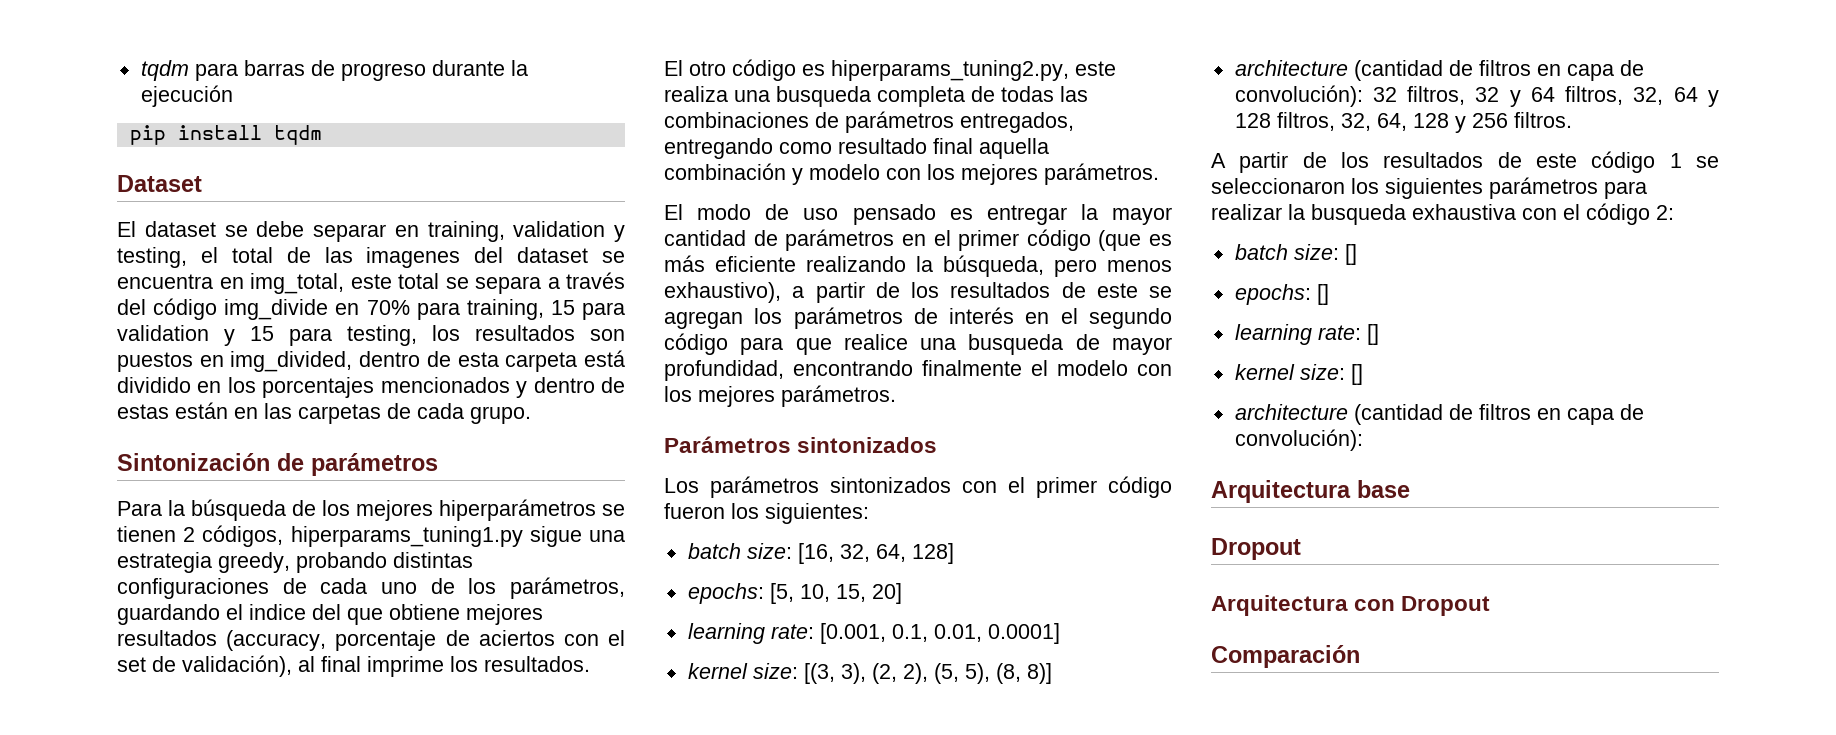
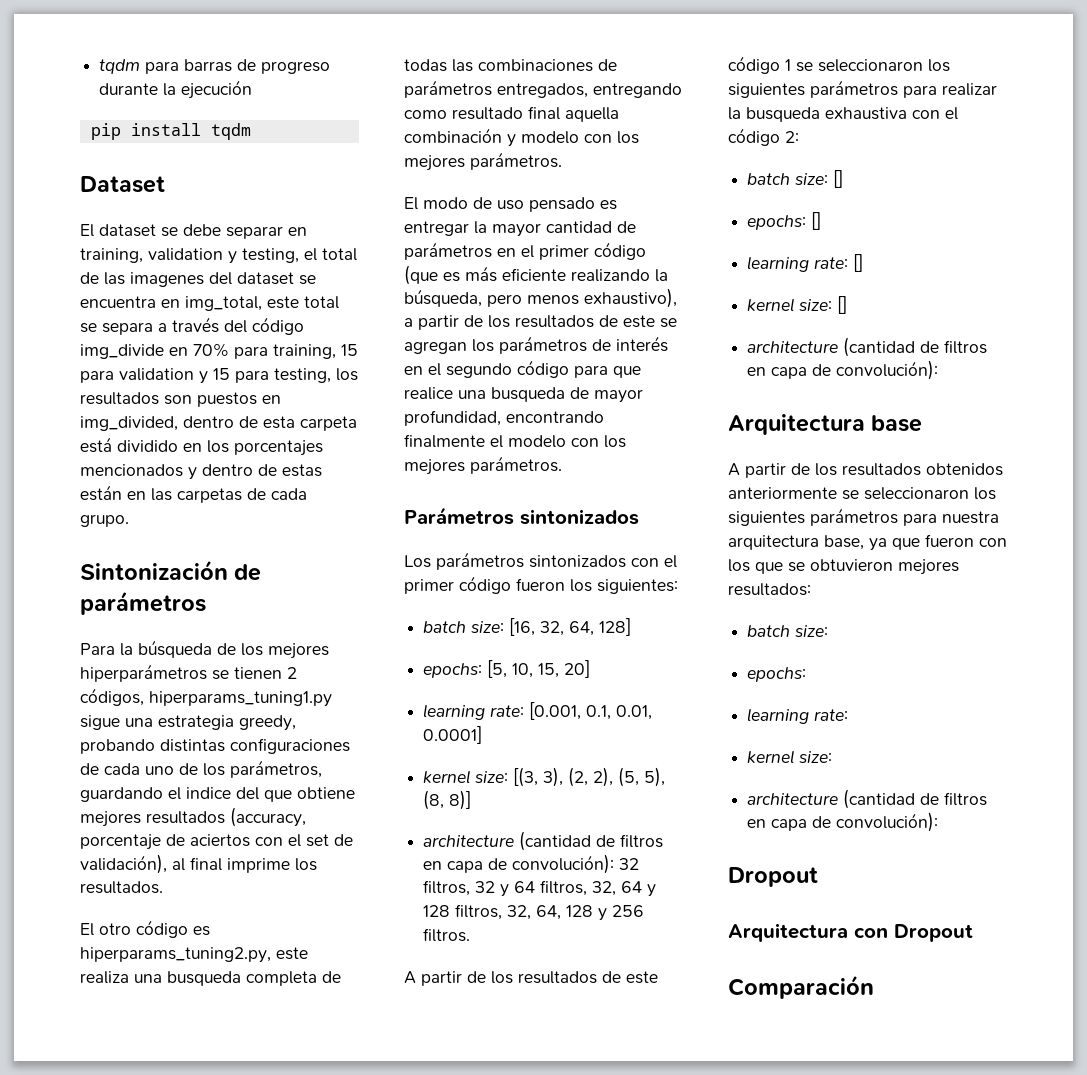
+ A partir de los resultados obtenidos anteriormente se seleccionaron los siguientes parámetros para nuestra arquitectura base, ya que fueron con los que se obtuvieron mejores resultados:
+ batch size:
+ epochs:
+ learning rate:
+ kernel size:
+ architecture (cantidad de filtros en capa de convolución):

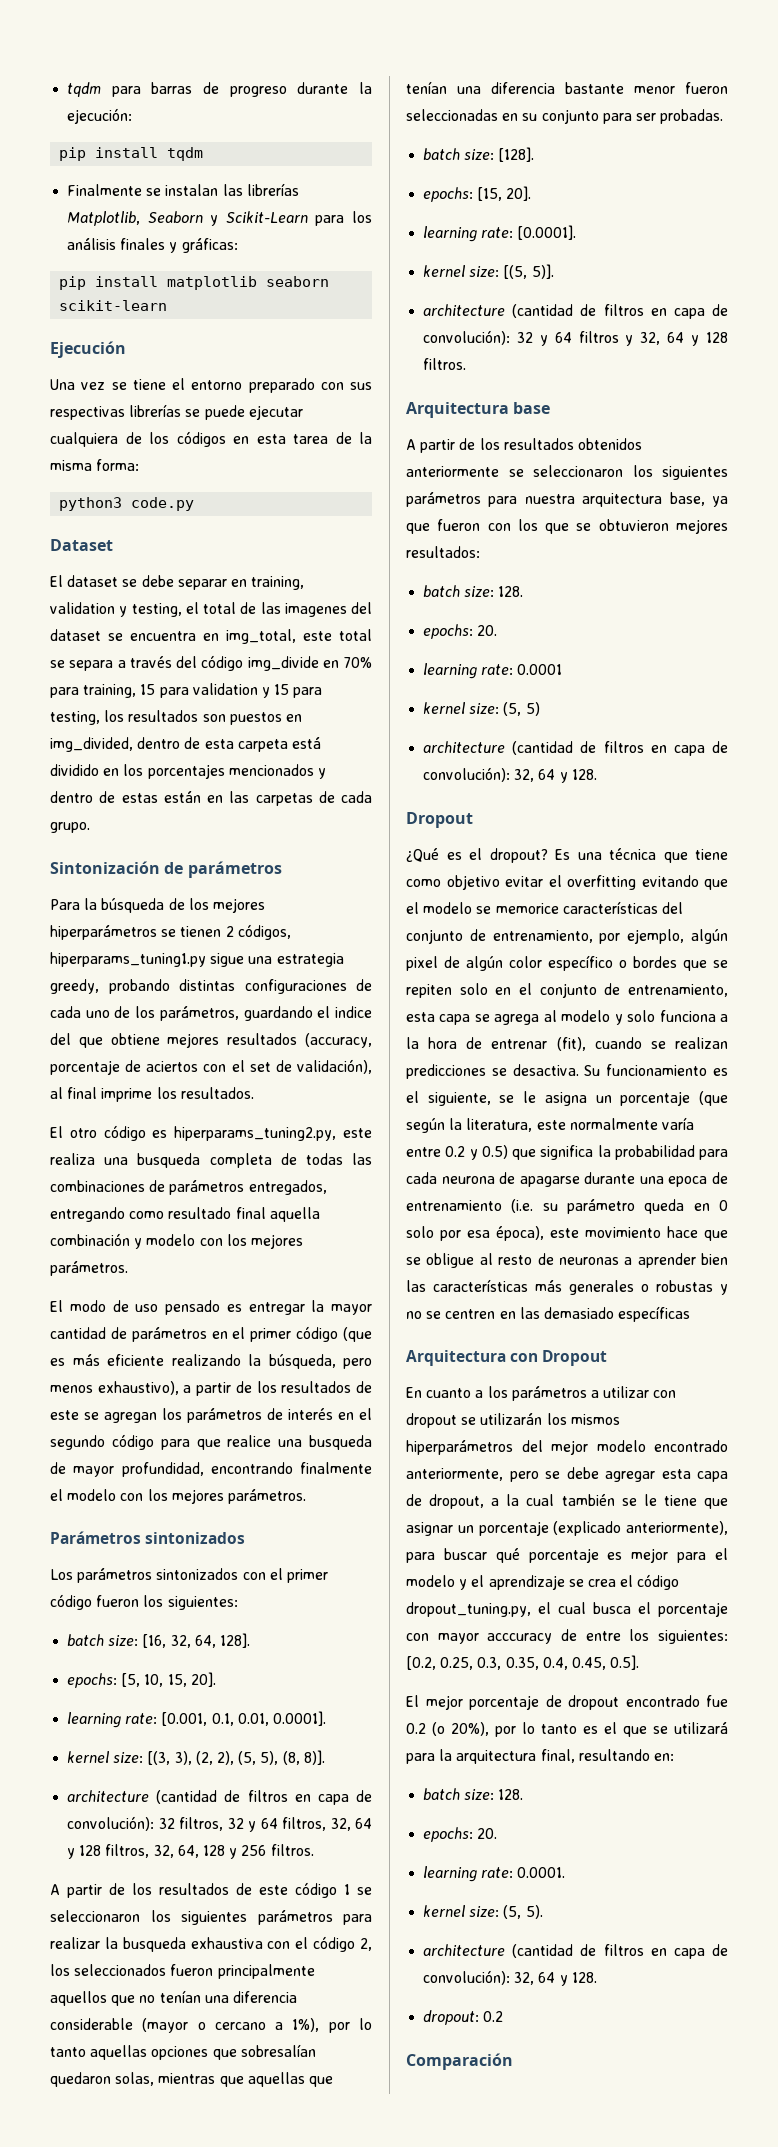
- tqdm para barras de progreso durante la ejecución
+ tqdm para barras de progreso durante la ejecución:
+ Finalmente se instalan las librerías Matplotlib, Seaborn y Scikit-Learn para los análisis finales y gráficas:
+ pip install matplotlib seaborn scikit-learn
+ Ejecución
+ Una vez se tiene el entorno preparado con sus respectivas librerías se puede ejecutar cualquiera de los códigos en esta tarea de la misma forma:
+ python3 code.py
- batch size: [16, 32, 64, 128]
+ batch size: [16, 32, 64, 128].
- epochs: [5, 10, 15, 20]
+ epochs: [5, 10, 15, 20].
- learning rate: [0.001, 0.1, 0.01, 0.0001]
+ learning rate: [0.001, 0.1, 0.01, 0.0001].
- kernel size: [(3, 3), (2, 2), (5, 5), (8, 8)]
+ kernel size: [(3, 3), (2, 2), (5, 5), (8, 8)].
- A partir de los resultados de este código 1 se seleccionaron los siguientes parámetros para realizar la busqueda exhaustiva con el código 2:
- batch size: []
- epochs: []
- learning rate: []
- kernel size: []
- architecture (cantidad de filtros en capa de convolución):
+ A partir de los resultados de este código 1 se seleccionaron los siguientes parámetros para realizar la busqueda exhaustiva con el código 2, los seleccionados fueron principalmente aquellos que no tenían una diferencia considerable (mayor o cercano a 1%), por lo tanto aquellas opciones que sobresalían quedaron solas, mientras que aquellas que tenían una diferencia bastante menor fueron seleccionadas en su conjunto para ser probadas.
+ batch size: [128].
+ epochs: [15, 20].
+ learning rate: [0.0001].
+ kernel size: [(5, 5)].
+ architecture (cantidad de filtros en capa de convolución): 32 y 64 filtros y 32, 64 y 128 filtros.
  A partir de los resultados obtenidos anteriormente se seleccionaron los siguientes parámetros para nuestra arquitectura base, ya que fueron con los que se obtuvieron mejores resultados:
- batch size:
- epochs:
- learning rate:
- kernel size:
- architecture (cantidad de filtros en capa de convolución):
+ batch size: 128.
+ epochs: 20.
+ learning rate: 0.0001
+ kernel size: (5, 5)
+ architecture (cantidad de filtros en capa de convolución): 32, 64 y 128.
  Dropout
+ ¿Qué es el dropout? Es una técnica que tiene como objetivo evitar el overfitting evitando que el modelo se memorice características del conjunto de entrenamiento, por ejemplo, algún pixel de algún color específico o bordes que se repiten solo en el conjunto de entrenamiento, esta capa se agrega al modelo y solo funciona a la hora de entrenar (fit), cuando se realizan predicciones se desactiva. Su funcionamiento es el siguiente, se le asigna un porcentaje (que según la literatura, este normalmente varía entre 0.2 y 0.5) que significa la probabilidad para cada neurona de apagarse durante una epoca de entrenamiento (i.e. su parámetro queda en 0 solo por esa época), este movimiento hace que se obligue al resto de neuronas a aprender bien las características más generales o robustas y no se centren en las demasiado específicas
  Arquitectura con Dropout
+ En cuanto a los parámetros a utilizar con dropout se utilizarán los mismos hiperparámetros del mejor modelo encontrado anteriormente, pero se debe agregar esta capa de dropout, a la cual también se le tiene que asignar un porcentaje (explicado anteriormente), para buscar qué porcentaje es mejor para el modelo y el aprendizaje se crea el código dropout_tuning.py, el cual busca el porcentaje con mayor acccuracy de entre los siguientes: [0.2, 0.25, 0.3, 0.35, 0.4, 0.45, 0.5].
+ El mejor porcentaje de dropout encontrado fue 0.2 (o 20%), por lo tanto es el que se utilizará para la arquitectura final, resultando en:
+ batch size: 128.
+ epochs: 20.
+ learning rate: 0.0001.
+ kernel size: (5, 5).
+ architecture (cantidad de filtros en capa de convolución): 32, 64 y 128.
+ dropout: 0.2

